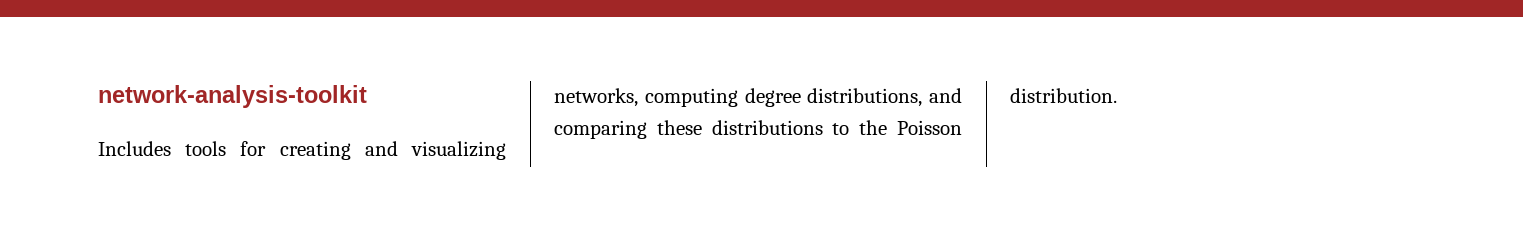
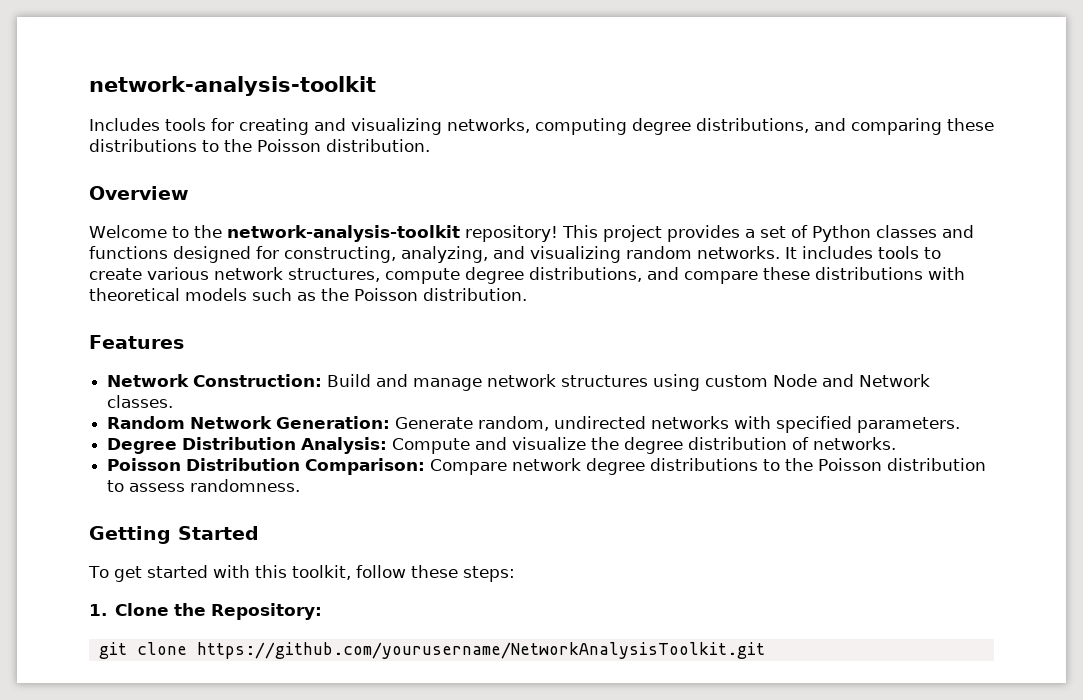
+ Overview
+ Welcome to the network-analysis-toolkit repository! This project provides a set of Python classes and functions designed for constructing, analyzing, and visualizing random networks. It includes tools to create various network structures, compute degree distributions, and compare these distributions with theoretical models such as the Poisson distribution.
+ Features
+ Network Construction: Build and manage network structures using custom Node and Network classes.
+ Random Network Generation: Generate random, undirected networks with specified parameters.
+ Degree Distribution Analysis: Compute and visualize the degree distribution of networks.
+ Poisson Distribution Comparison: Compare network degree distributions to the Poisson distribution to assess randomness.
+ Getting Started
+ To get started with this toolkit, follow these steps:
+ 1. Clone the Repository:
+ git clone https://github.com/yourusername/NetworkAnalysisToolkit.git

